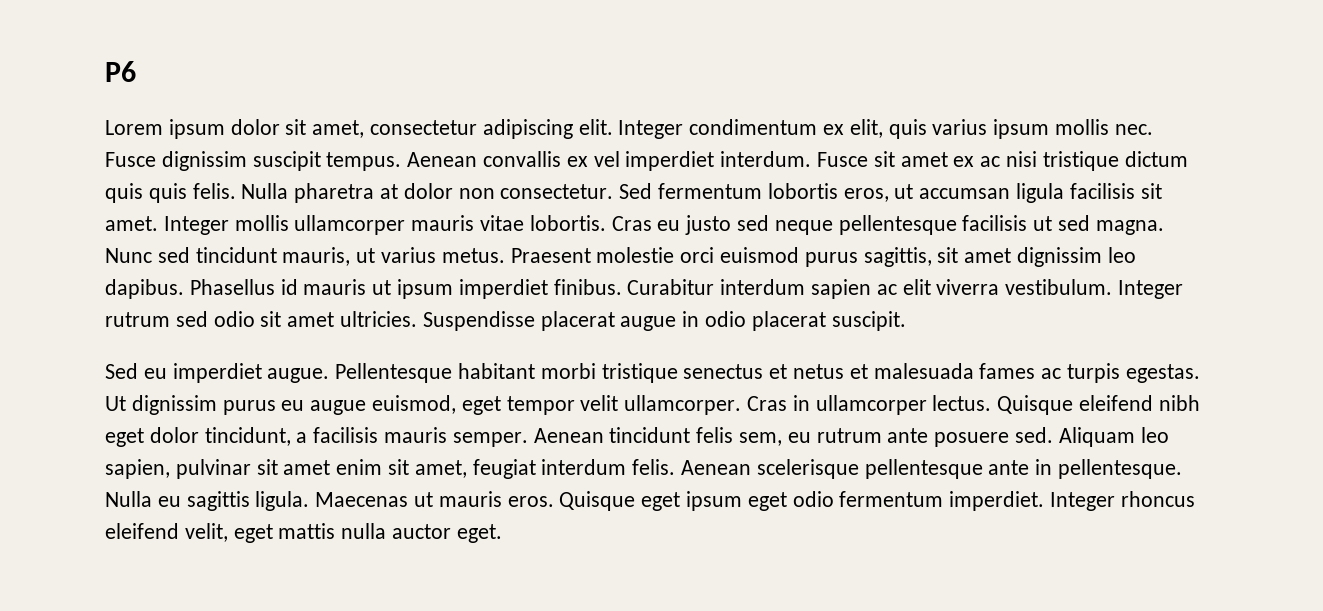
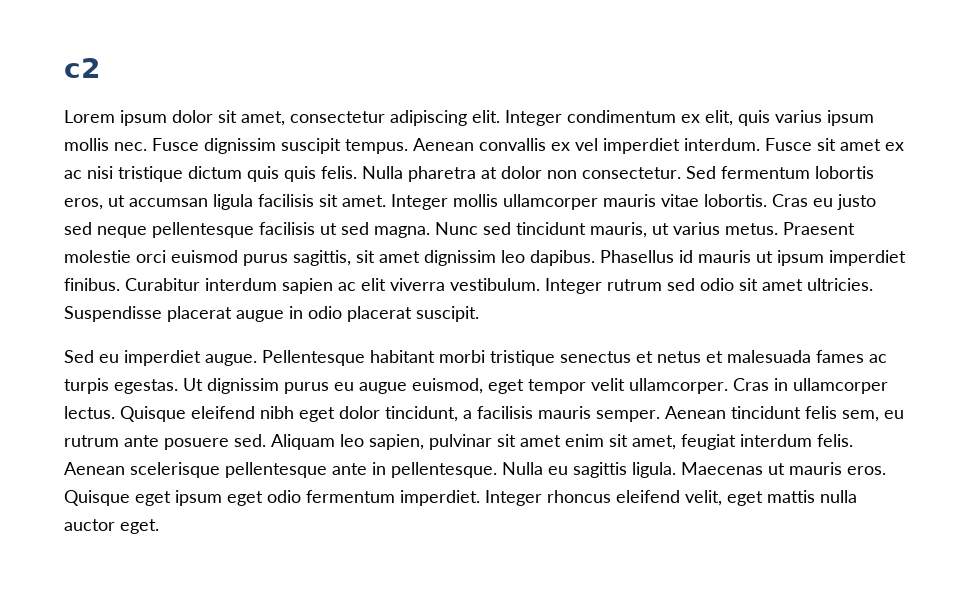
- P6
+ c2

